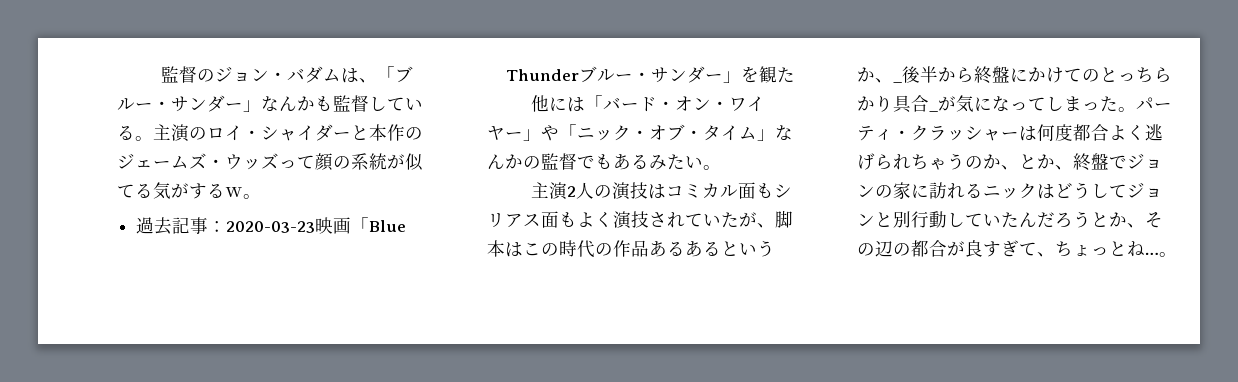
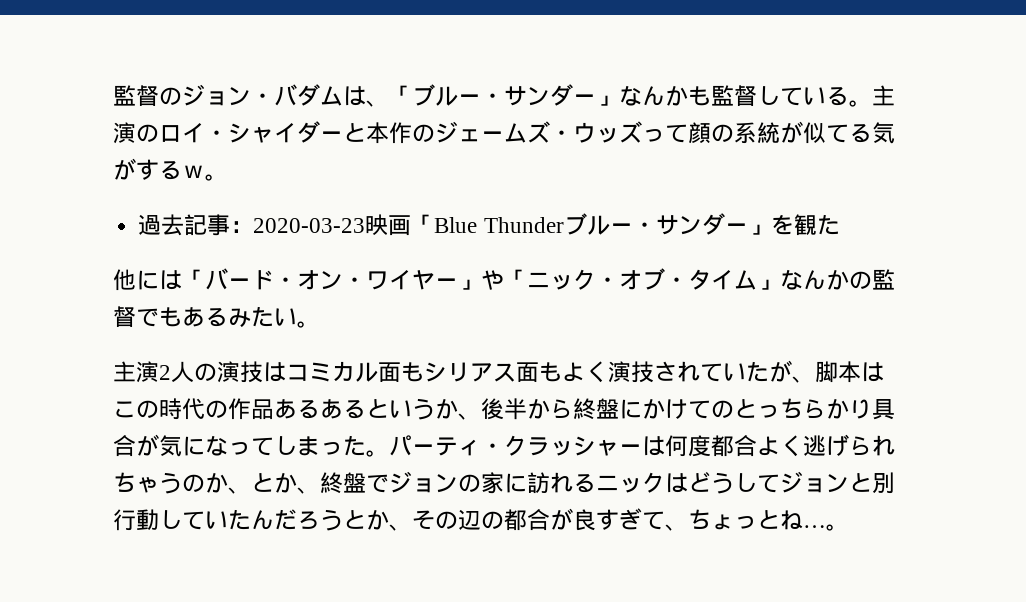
- 主演2人の演技はコミカル面もシリアス面もよく演技されていたが、脚本はこの時代の作品あるあるというか、_後半から終盤にかけてのとっちらかり具合_が気になってしまった。
+ 主演2人の演技はコミカル面もシリアス面もよく演技されていたが、脚本はこの時代の作品あるあるというか、後半から終盤にかけてのとっちらかり具合が気になってしまった。

